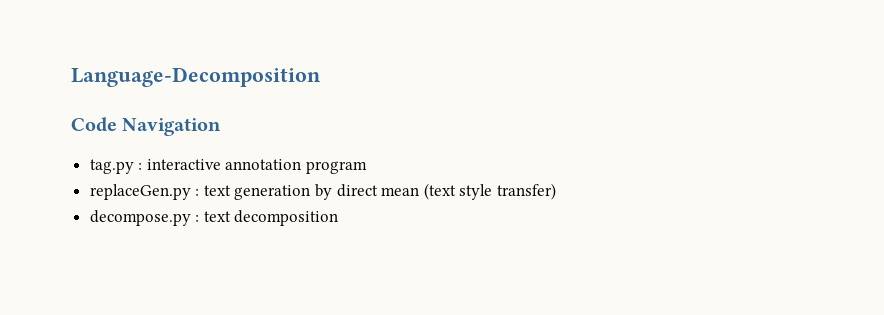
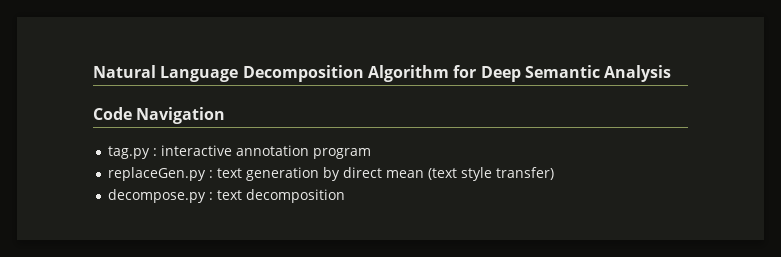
- Language-Decomposition
+ Natural Language Decomposition Algorithm for Deep Semantic Analysis

